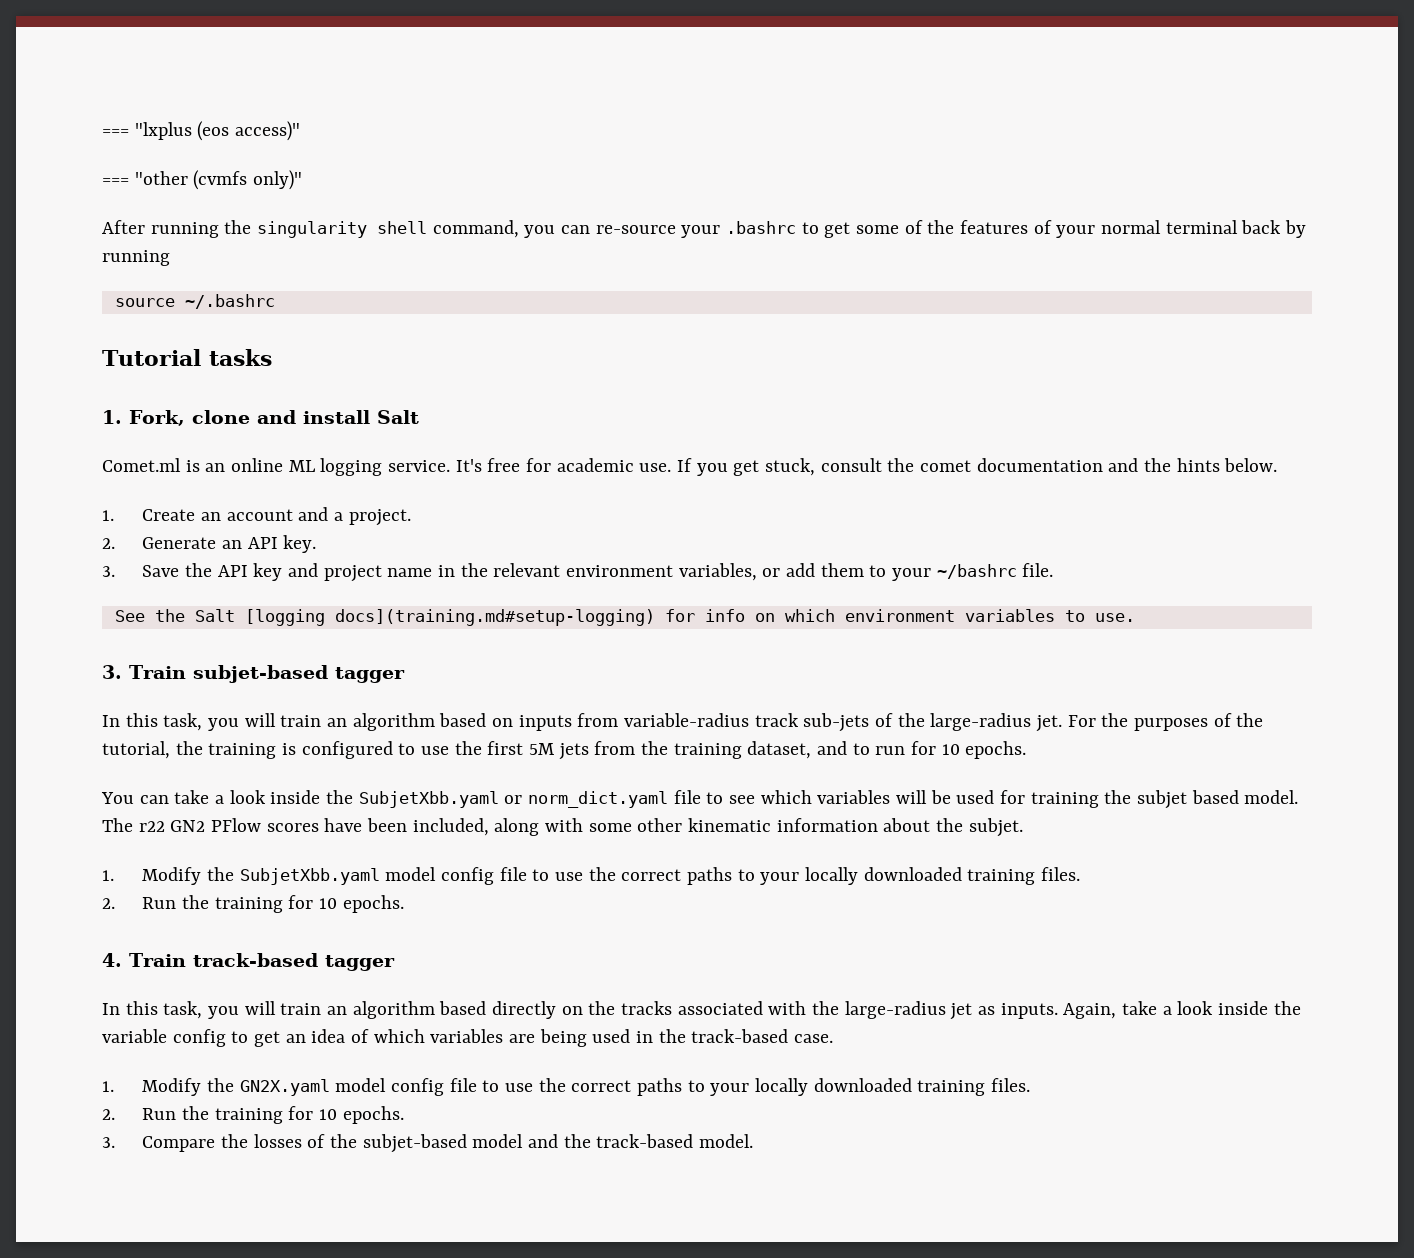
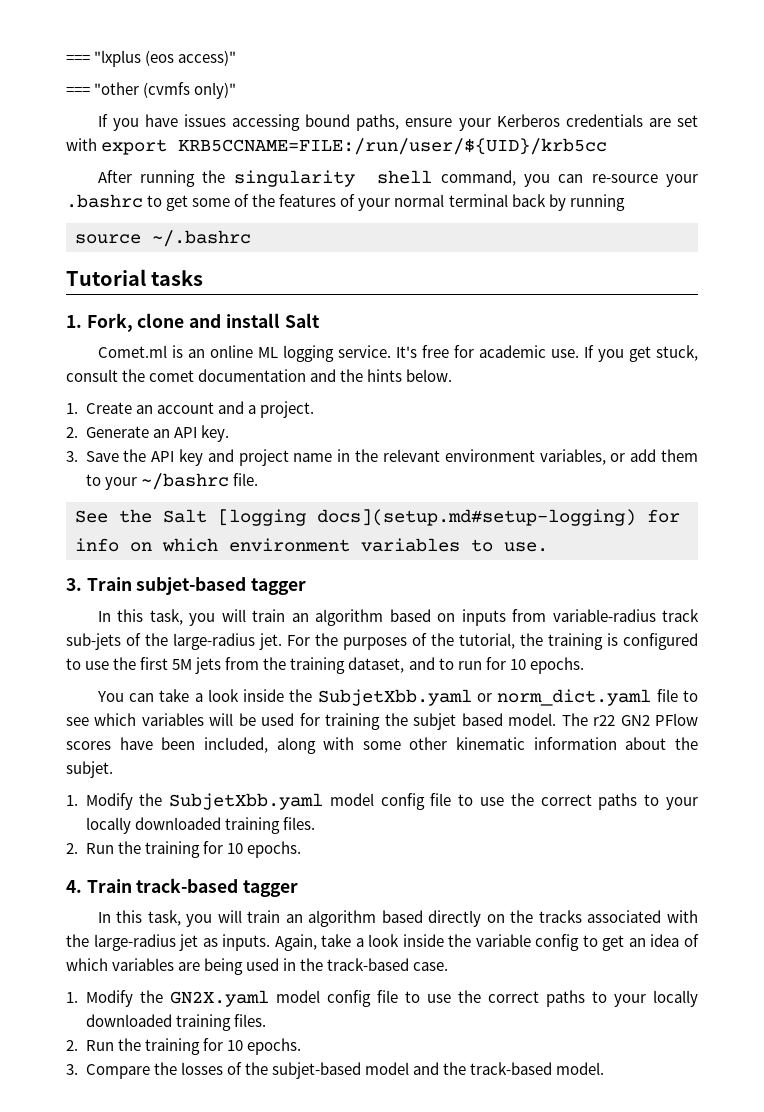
+ If you have issues accessing bound paths, ensure your Kerberos credentials are set with export KRB5CCNAME=FILE:/run/user/${UID}/krb5cc
- See the Salt [logging docs](training.md#setup-logging) for info on which environment variables to use.
+ See the Salt [logging docs](setup.md#setup-logging) for info on which environment variables to use.

